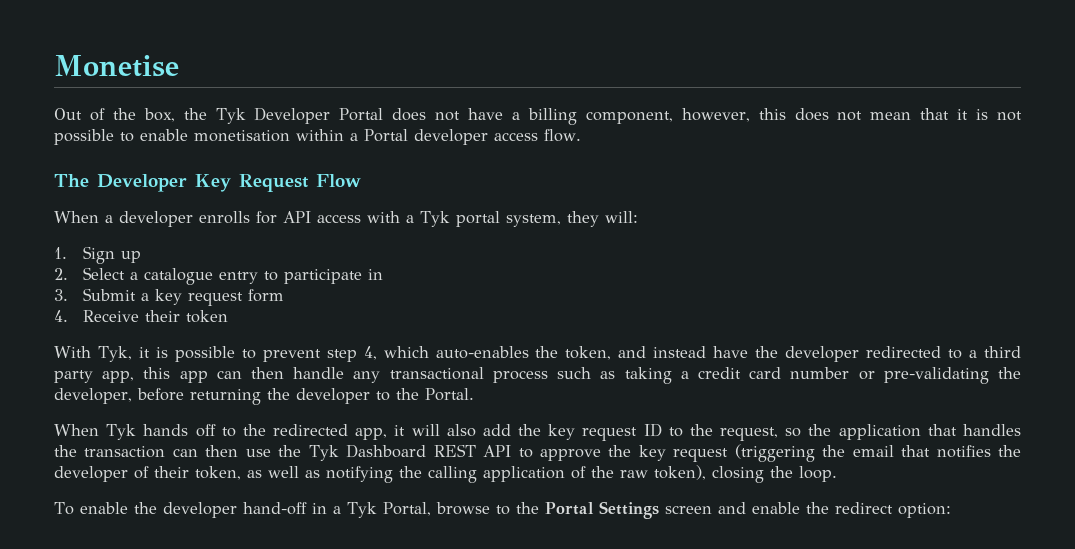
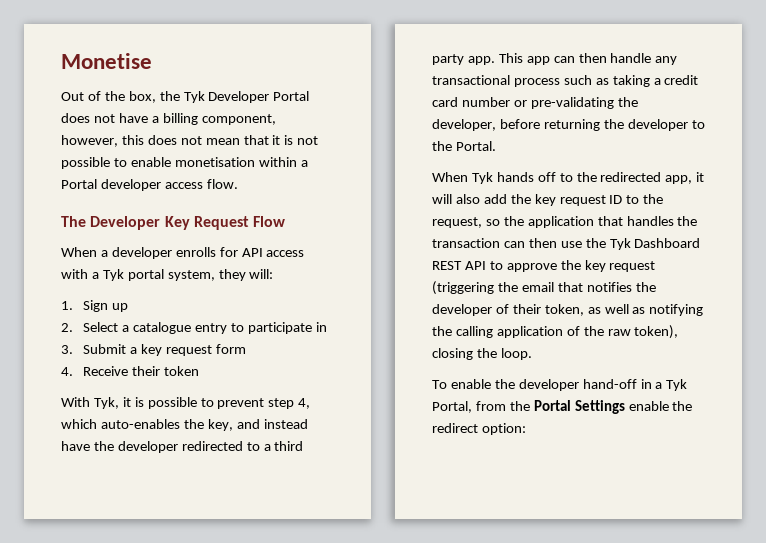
- With Tyk, it is possible to prevent step 4, which auto-enables the token, and instead have the developer redirected to a third party app, this app can then handle any transactional process such as taking a credit card number or pre-validating the developer, before returning the developer to the Portal.
+ With Tyk, it is possible to prevent step 4, which auto-enables the key, and instead have the developer redirected to a third party app. This app can then handle any transactional process such as taking a credit card number or pre-validating the developer, before returning the developer to the Portal.
- To enable the developer hand-off in a Tyk Portal, browse to the Portal Settings screen and enable the redirect option:
+ To enable the developer hand-off in a Tyk Portal, from the Portal Settings enable the redirect option:

